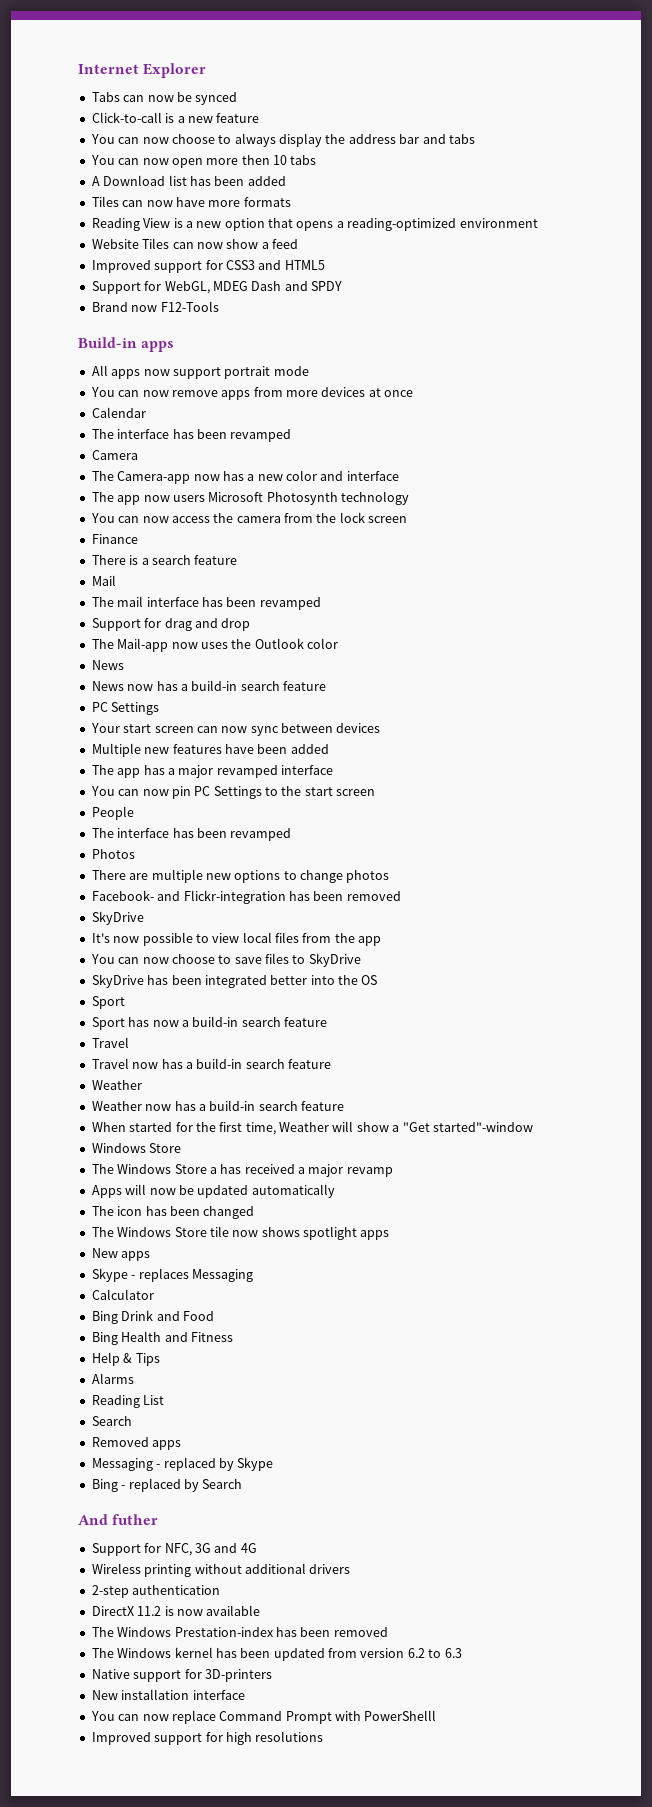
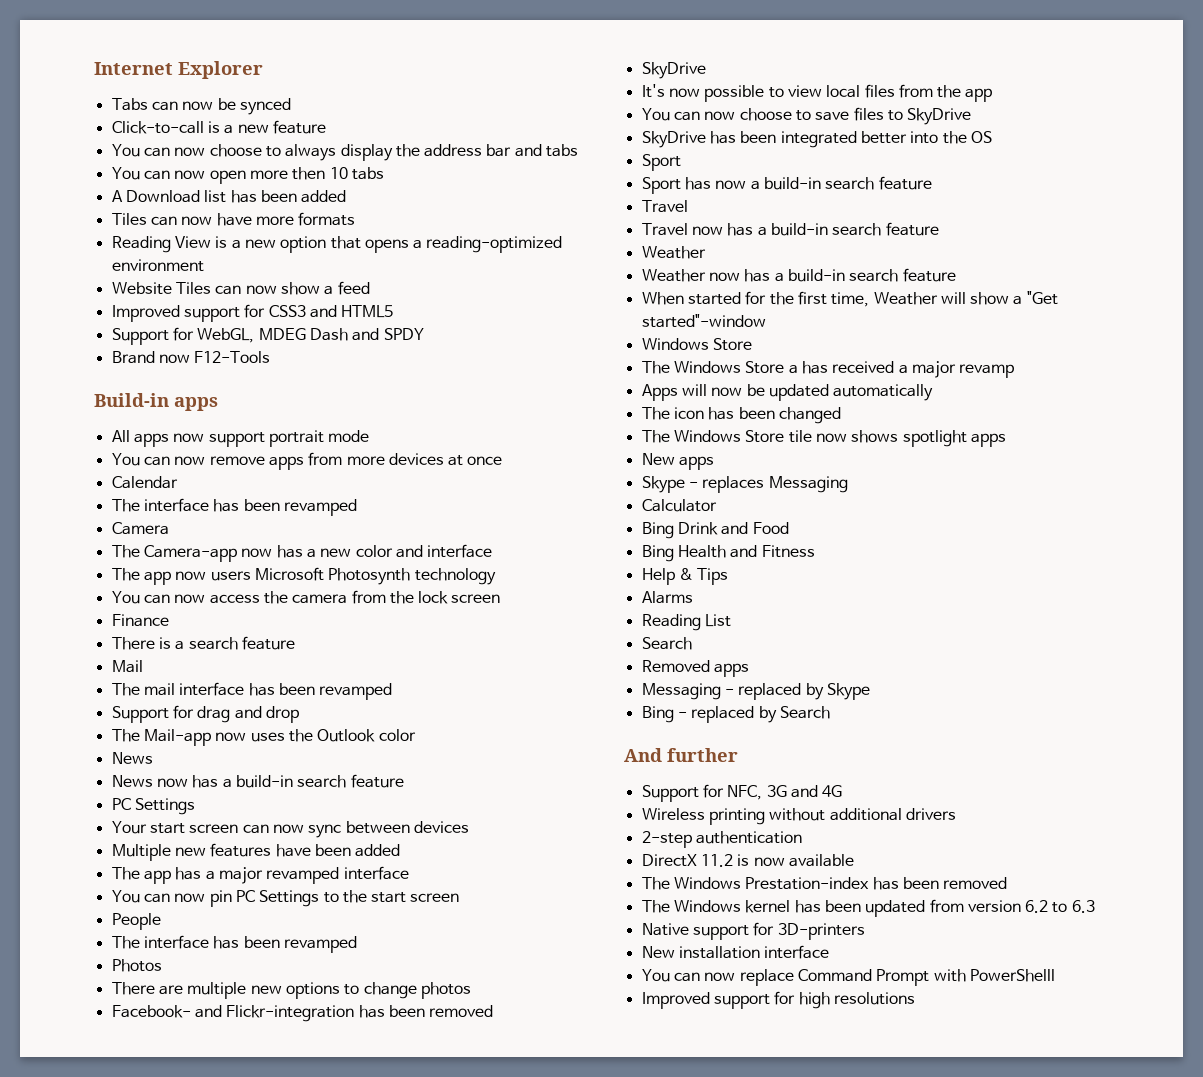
- And futher
+ And further

